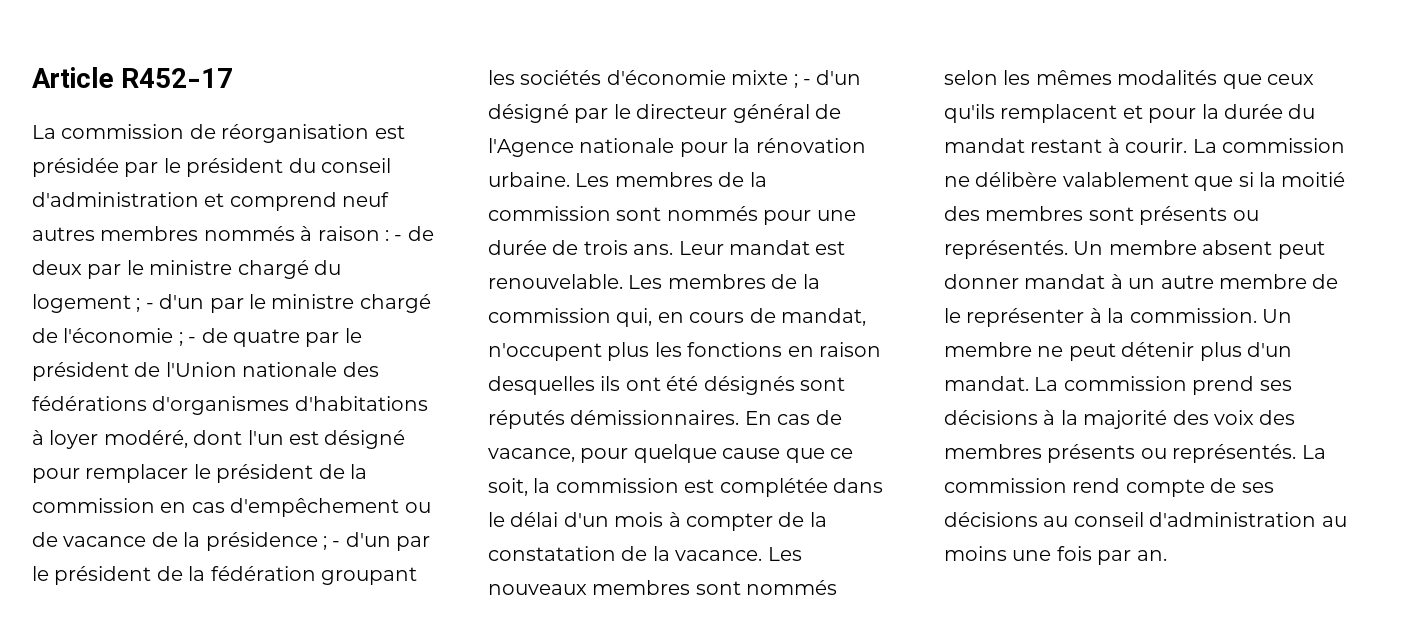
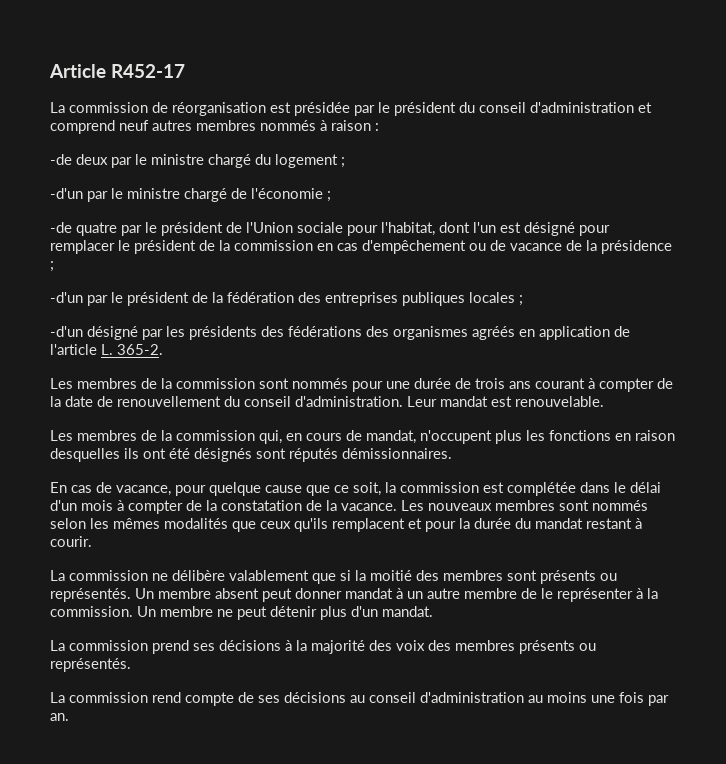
- La commission de réorganisation est présidée par le président du conseil d'administration et comprend neuf autres membres nommés à raison : - de deux par le ministre chargé du logement ; - d'un par le ministre chargé de l'économie ; - de quatre par le président de l'Union nationale des fédérations d'organismes d'habitations à loyer modéré, dont l'un est désigné pour remplacer le président de la commission en cas d'empêchement ou de vacance de la présidence ; - d'un par le président de la fédération groupant les sociétés d'économie mixte ; - d'un désigné par le directeur général de l'Agence nationale pour la rénovation urbaine. Les membres de la commission sont nommés pour une durée de trois ans.
+ La commission de réorganisation est présidée par le président du conseil d'administration et comprend neuf autres membres nommés à raison :
+ -de deux par le ministre chargé du logement ;
+ -d'un par le ministre chargé de l'économie ;
+ -de quatre par le président de l'Union sociale pour l'habitat, dont l'un est désigné pour remplacer le président de la commission en cas d'empêchement ou de vacance de la présidence ;
+ -d'un par le président de la fédération des entreprises publiques locales ;
+ -d'un désigné par les présidents des fédérations des organismes agréés en application de l'article L. 365-2.
+ Les membres de la commission sont nommés pour une durée de trois ans courant à compter de la date de renouvellement du conseil d'administration.
- Leur mandat est renouvelable. Les membres de la commission qui, en cours de mandat, n'occupent plus les fonctions en raison desquelles ils ont été désignés sont réputés démissionnaires. En cas de vacance, pour quelque cause que ce soit, la commission est complétée dans le délai d'un mois à compter de la constatation de la vacance.
+ Leur mandat est renouvelable.
+ Les membres de la commission qui, en cours de mandat, n'occupent plus les fonctions en raison desquelles ils ont été désignés sont réputés démissionnaires.
+ En cas de vacance, pour quelque cause que ce soit, la commission est complétée dans le délai d'un mois à compter de la constatation de la vacance.
- Les nouveaux membres sont nommés selon les mêmes modalités que ceux qu'ils remplacent et pour la durée du mandat restant à courir. La commission ne délibère valablement que si la moitié des membres sont présents ou représentés.
+ Les nouveaux membres sont nommés selon les mêmes modalités que ceux qu'ils remplacent et pour la durée du mandat restant à courir.
+ La commission ne délibère valablement que si la moitié des membres sont présents ou représentés.
- Un membre ne peut détenir plus d'un mandat. La commission prend ses décisions à la majorité des voix des membres présents ou représentés. La commission rend compte de ses décisions au conseil d'administration au moins une fois par an.
+ Un membre ne peut détenir plus d'un mandat.
+ La commission prend ses décisions à la majorité des voix des membres présents ou représentés.
+ La commission rend compte de ses décisions au conseil d'administration au moins une fois par an.

